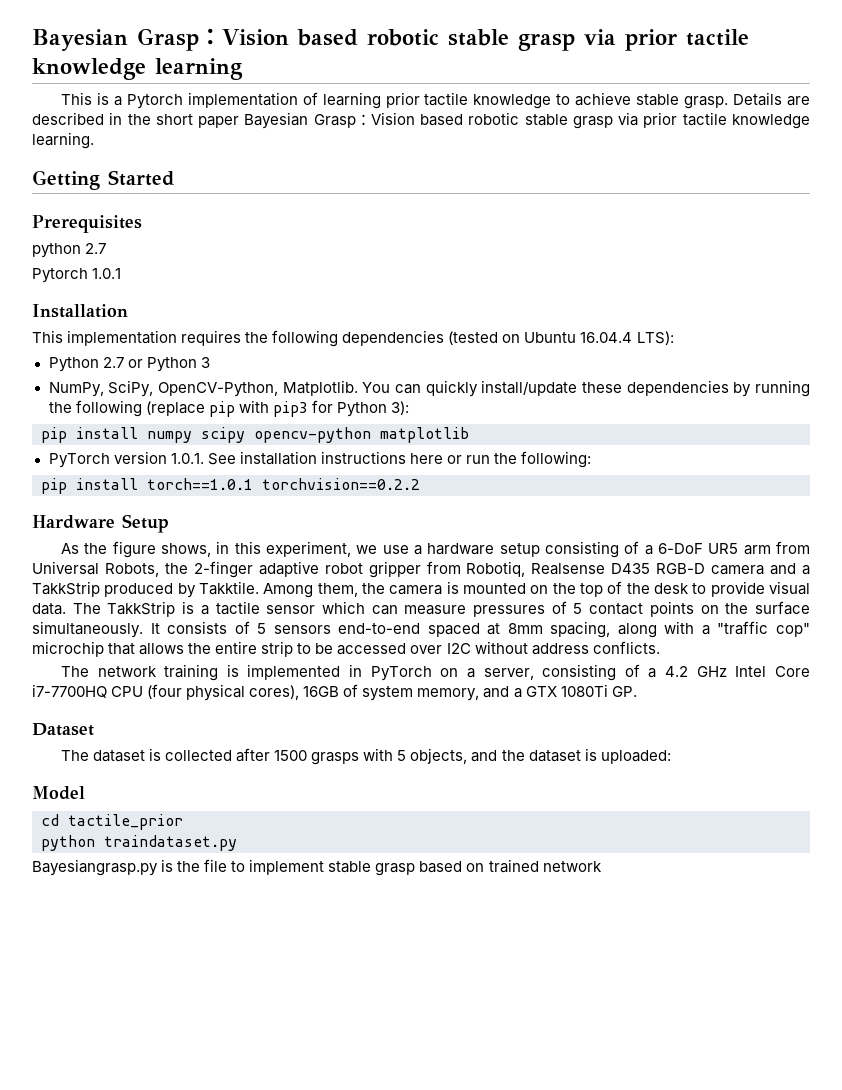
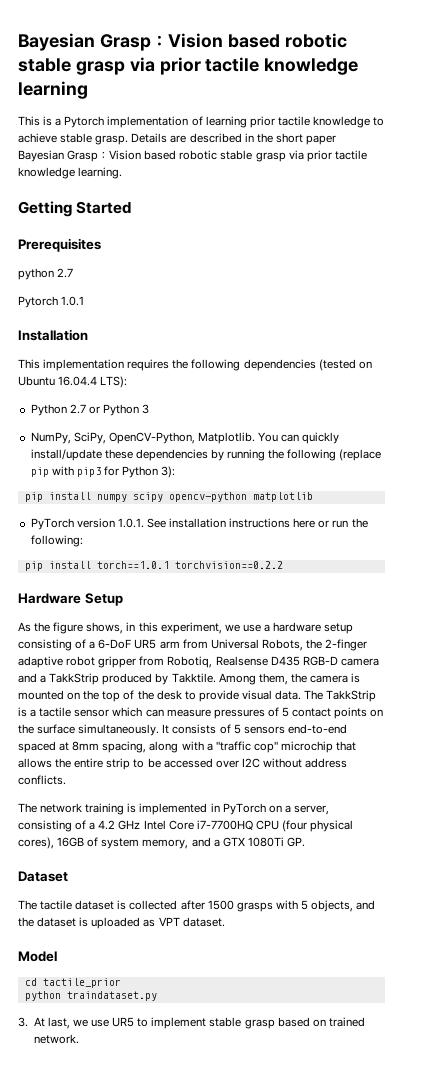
- The dataset is collected after 1500 grasps with 5 objects, and the dataset is uploaded:
+ The tactile dataset is collected after 1500 grasps with 5 objects, and the dataset is uploaded as VPT dataset.
- Bayesiangrasp.py is the file to implement stable grasp based on trained network
+ 3. At last, we use UR5 to implement stable grasp based on trained network.

